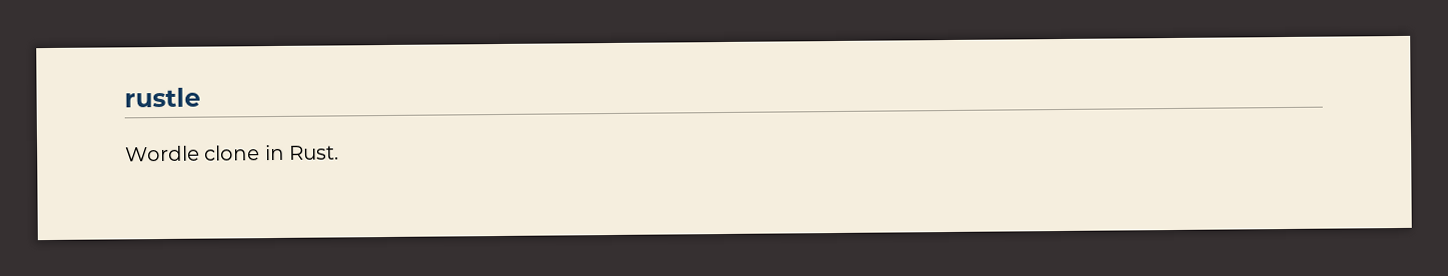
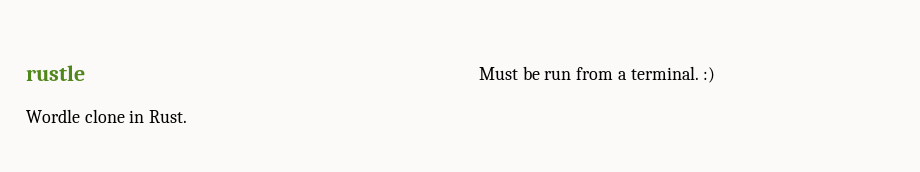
+ Must be run from a terminal. :)

